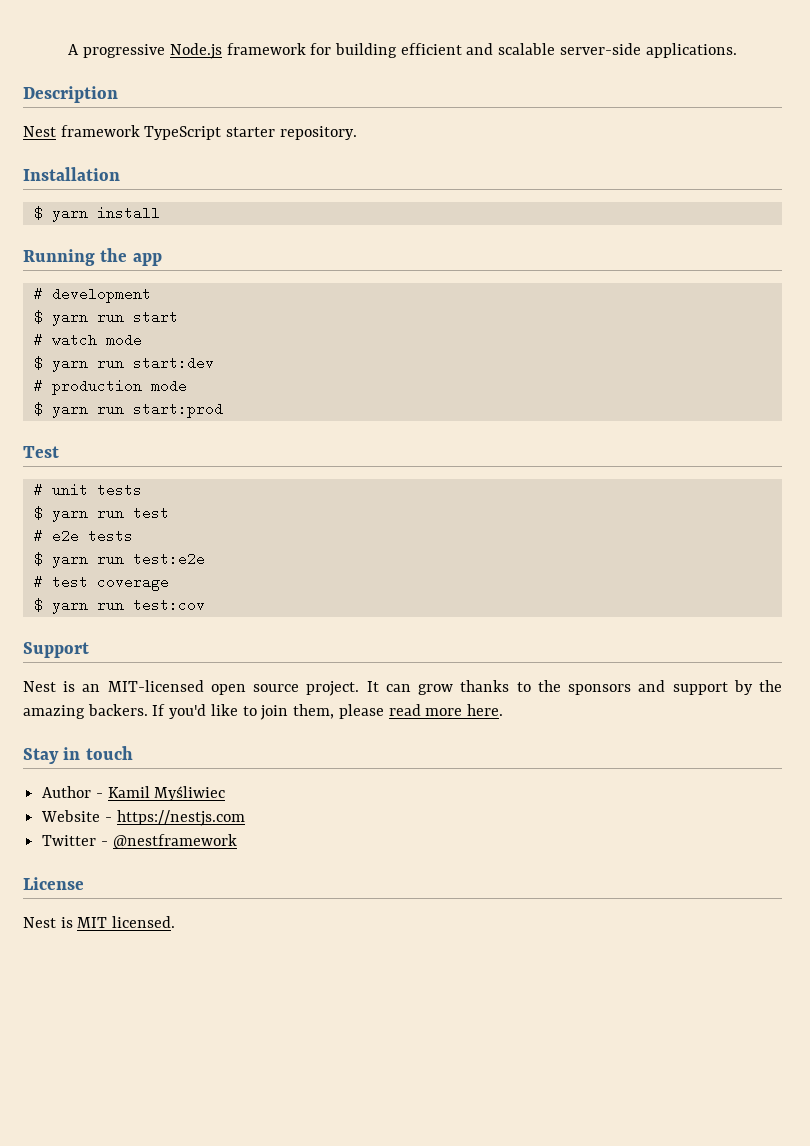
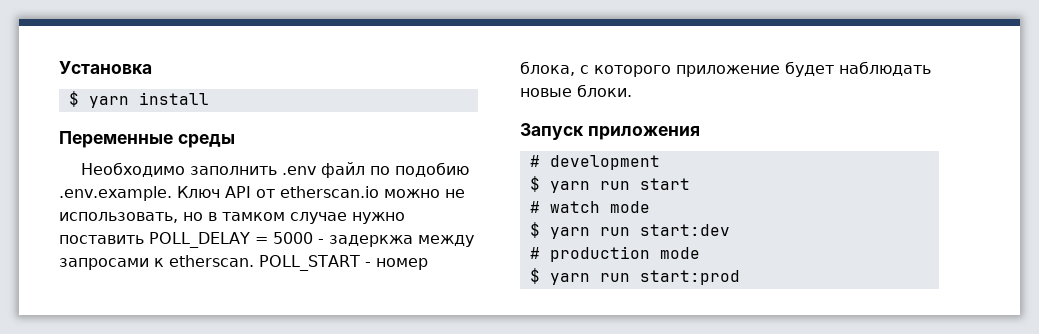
- A progressive Node.js framework for building efficient and scalable server-side applications.
- Description
- Nest framework TypeScript starter repository.
- Installation
+ Установка
  $ yarn install
- Running the app
+ Переменные среды
+ Необходимо заполнить .env файл по подобию .env.example. Ключ API от etherscan.io можно не использовать, но в тамком случае нужно поставить POLL_DELAY = 5000 - задеркжа между запросами к etherscan. POLL_START - номер блока, с которого приложение будет наблюдать новые блоки.
+ Запуск приложения
- Test
- # unit tests
- $ yarn run test
- # e2e tests
- $ yarn run test:e2e
- # test coverage
- $ yarn run test:cov
- Support
- Nest is an MIT-licensed open source project. It can grow thanks to the sponsors and support by the amazing backers. If you'd like to join them, please read more here.
- Stay in touch
- Author - Kamil Myśliwiec
- Website - https://nestjs.com
- Twitter - @nestframework
- License
- Nest is MIT licensed.

